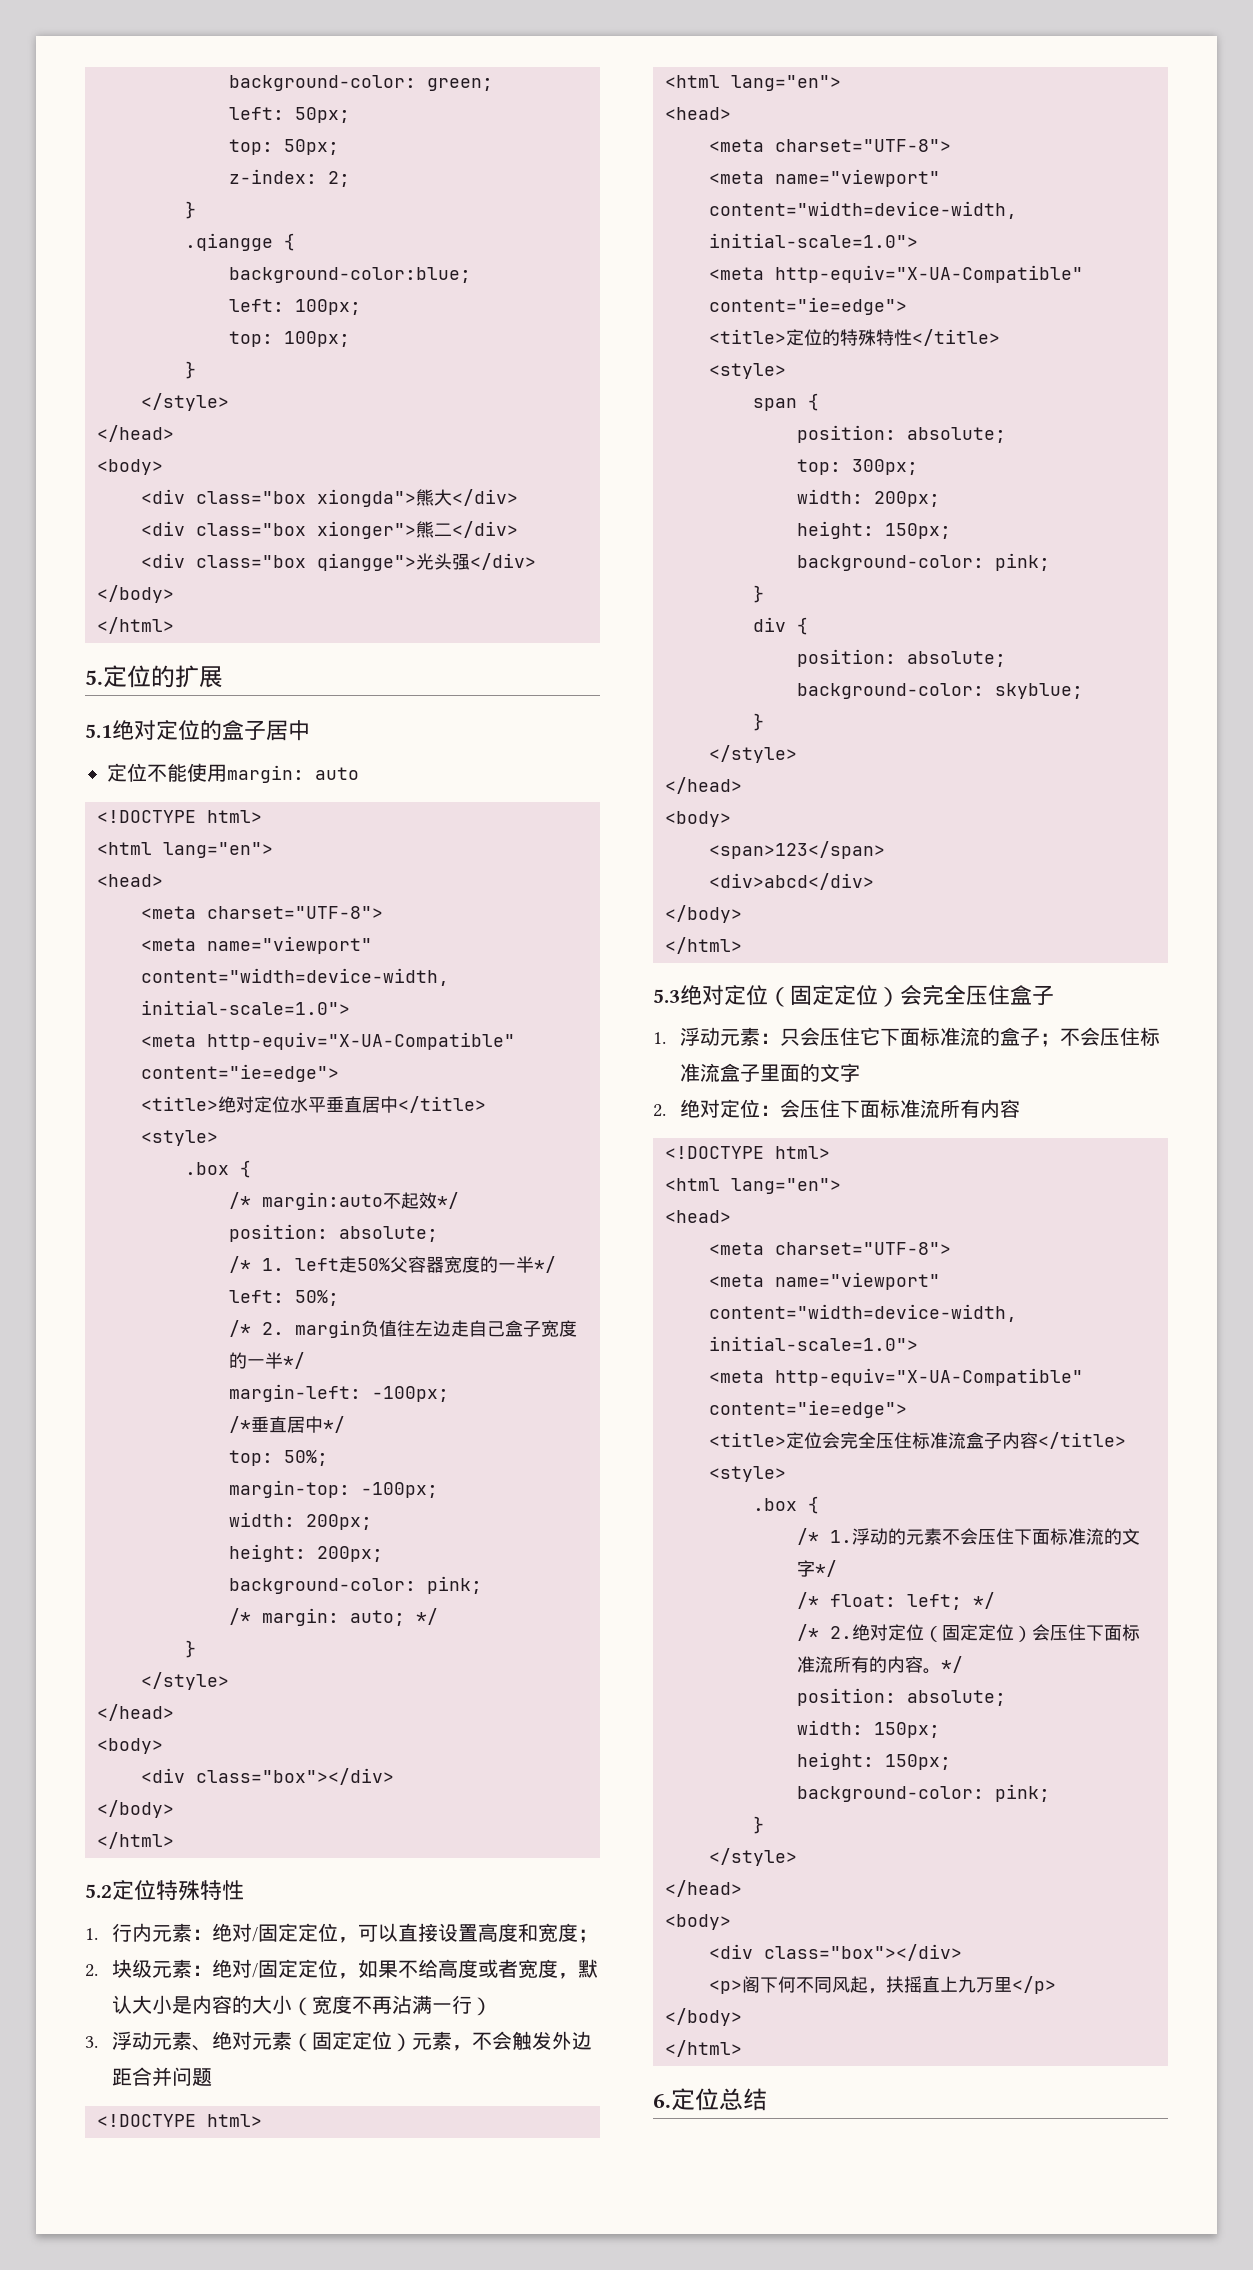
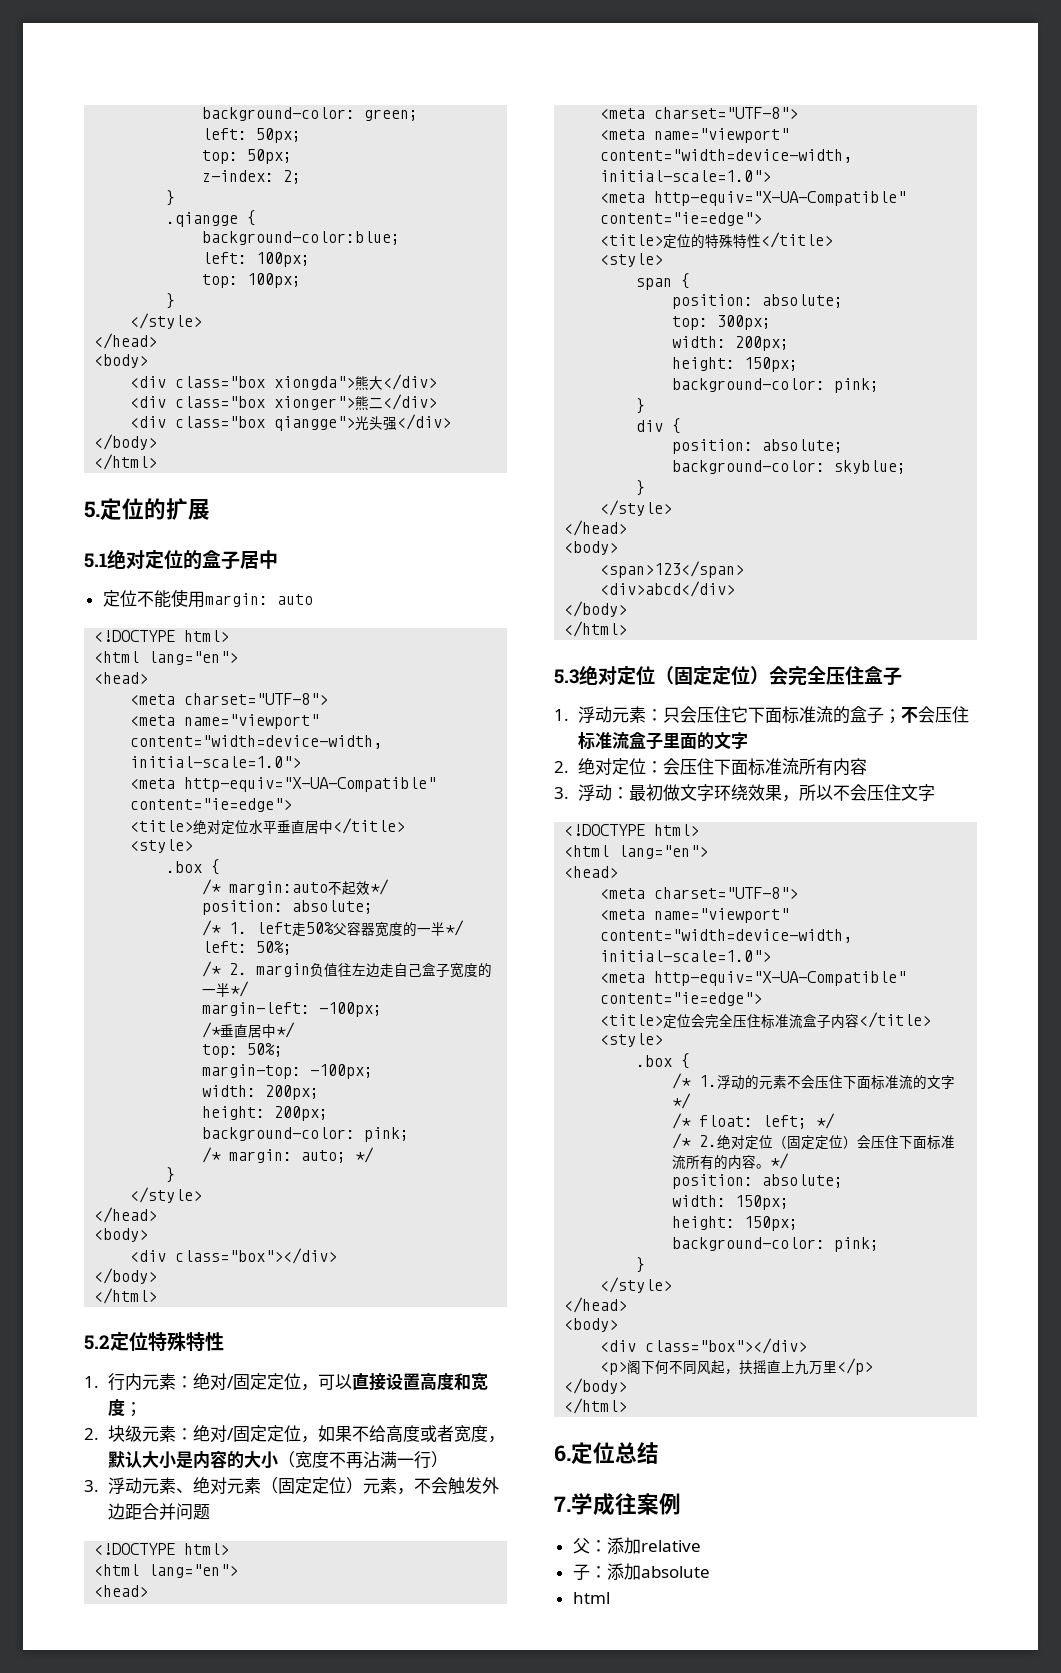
+ 3.浮动：最初做文字环绕效果，所以不会压住文字
+ 7.学成往案例
+ 父：添加relative
+ 子：添加absolute
+ html

